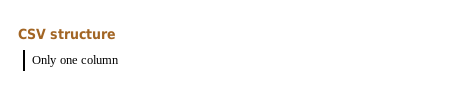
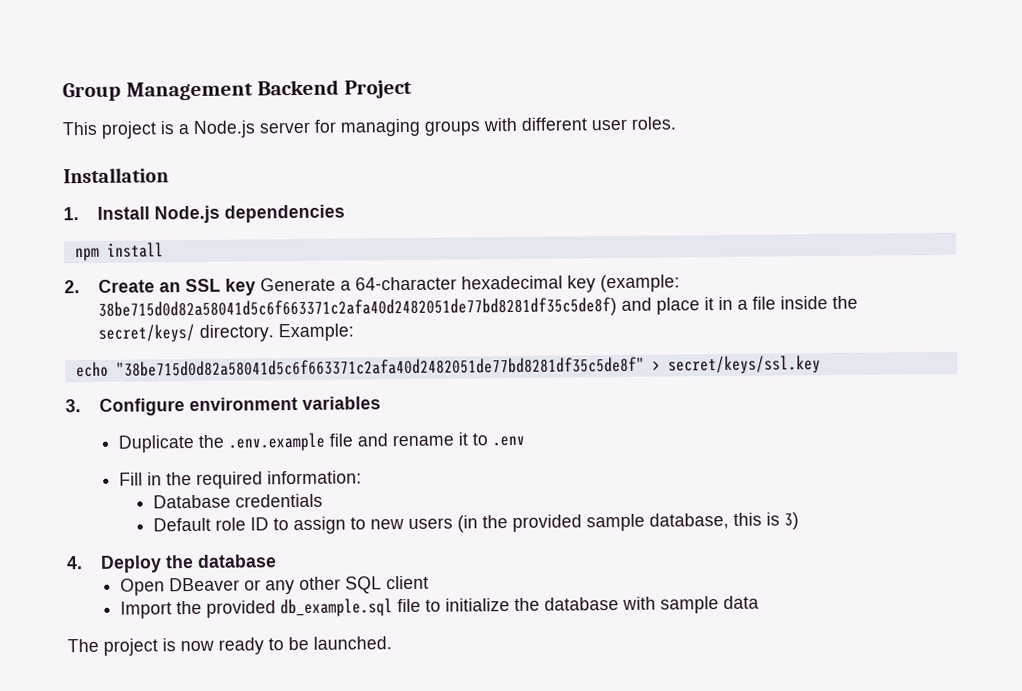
- CSV structure
- Only one column
+ Group Management Backend Project
+ This project is a Node.js server for managing groups with different user roles.
+ Installation
+ 1. Install Node.js dependencies
+ npm install
+ 2. Create an SSL key Generate a 64-character hexadecimal key (example: 38be715d0d82a58041d5c6f663371c2afa40d2482051de77bd8281df35c5de8f) and place it in a file inside the secret/keys/ directory. Example:
+ echo "38be715d0d82a58041d5c6f663371c2afa40d2482051de77bd8281df35c5de8f" > secret/keys/ssl.key
+ 3. Configure environment variables
+ Duplicate the .env.example file and rename it to .env
+ Fill in the required information:
+ Database credentials
+ Default role ID to assign to new users (in the provided sample database, this is 3)
+ 4. Deploy the database
+ Open DBeaver or any other SQL client
+ Import the provided db_example.sql file to initialize the database with sample data
+ The project is now ready to be launched.

